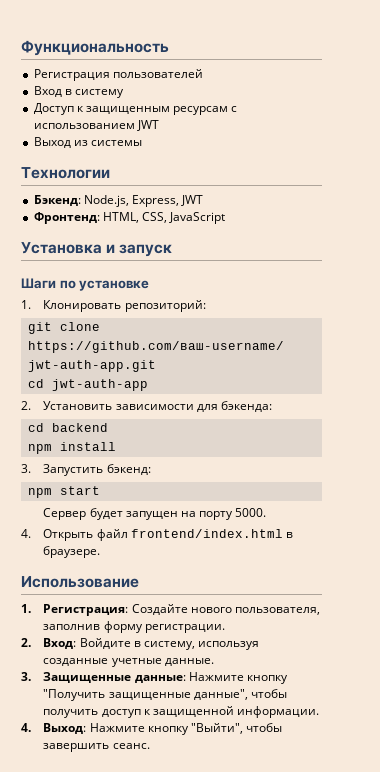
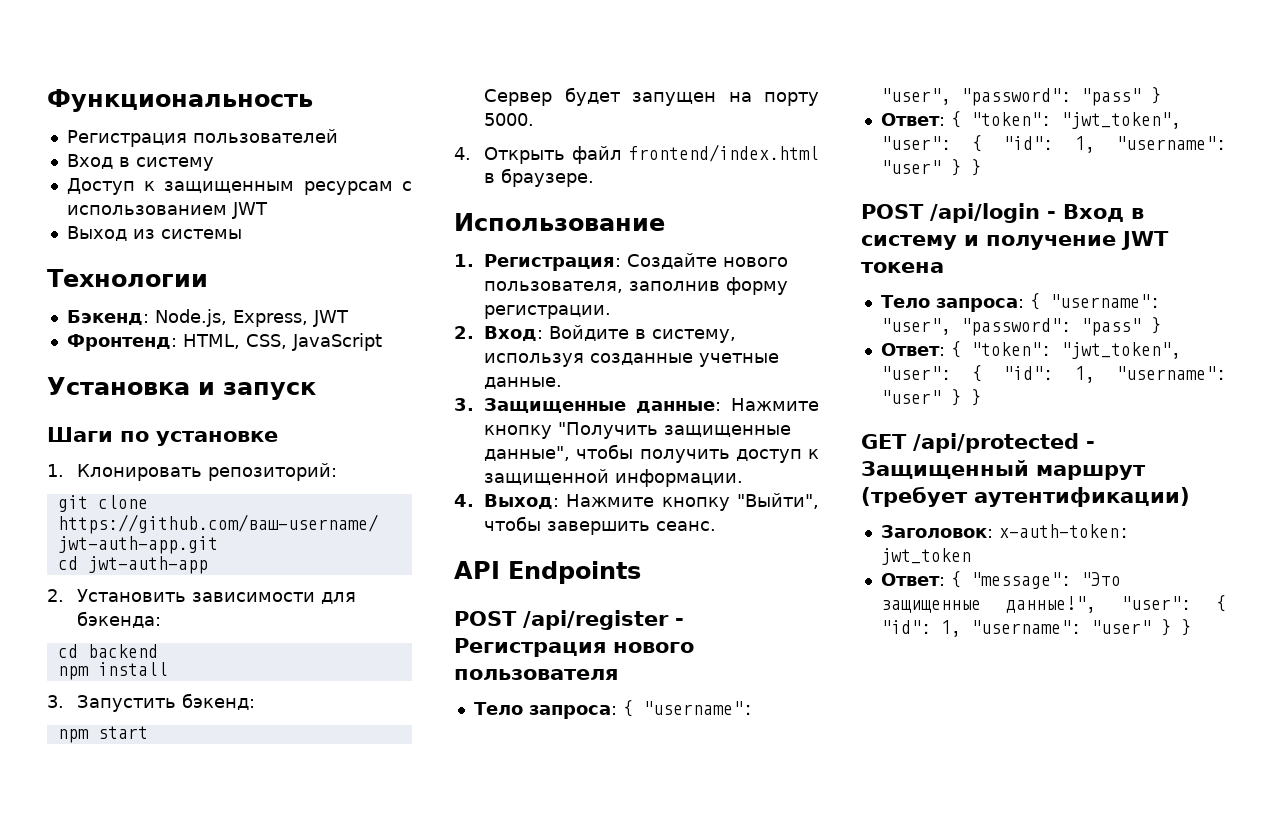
+ API Endpoints
+ POST /api/register - Регистрация нового пользователя
+ Тело запроса: { "username": "user", "password": "pass" }
+ Ответ: { "token": "jwt_token", "user": { "id": 1, "username": "user" } }
+ POST /api/login - Вход в систему и получение JWT токена
+ Тело запроса: { "username": "user", "password": "pass" }
+ Ответ: { "token": "jwt_token", "user": { "id": 1, "username": "user" } }
+ GET /api/protected - Защищенный маршрут (требует аутентификации)
+ Заголовок: x-auth-token: jwt_token
+ Ответ: { "message": "Это защищенные данные!", "user": { "id": 1, "username": "user" } }

